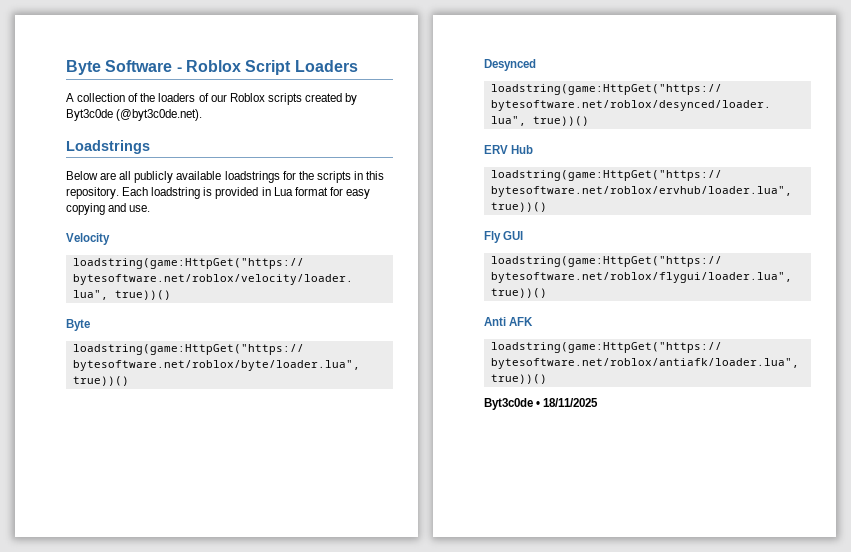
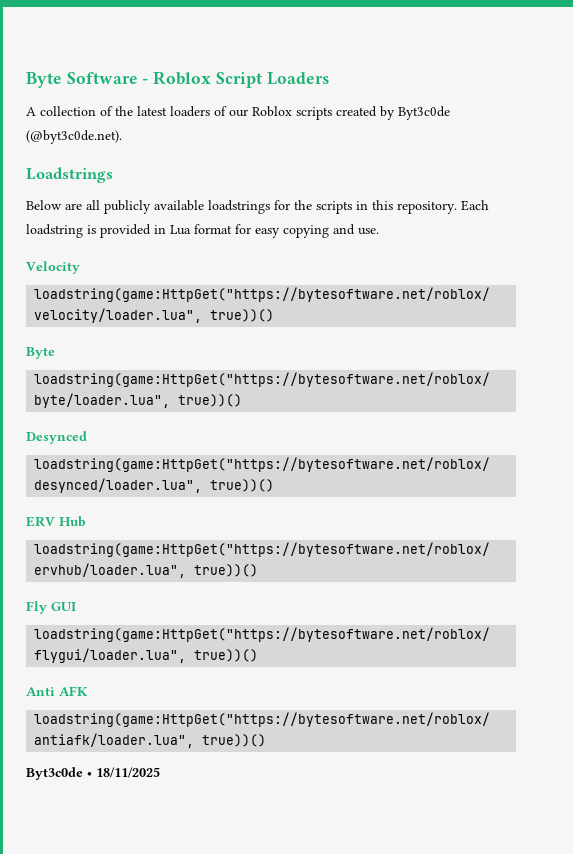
- A collection of the loaders of our Roblox scripts created by Byt3c0de (@byt3c0de.net).
+ A collection of the latest loaders of our Roblox scripts created by Byt3c0de (@byt3c0de.net).

